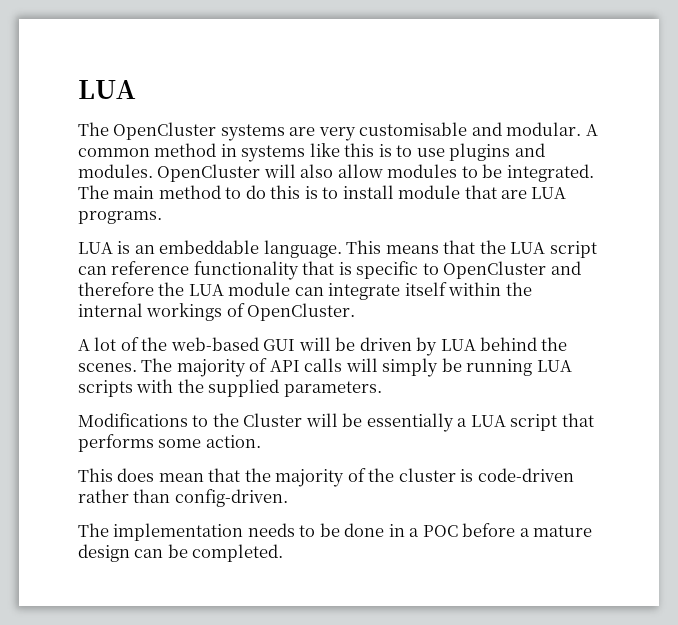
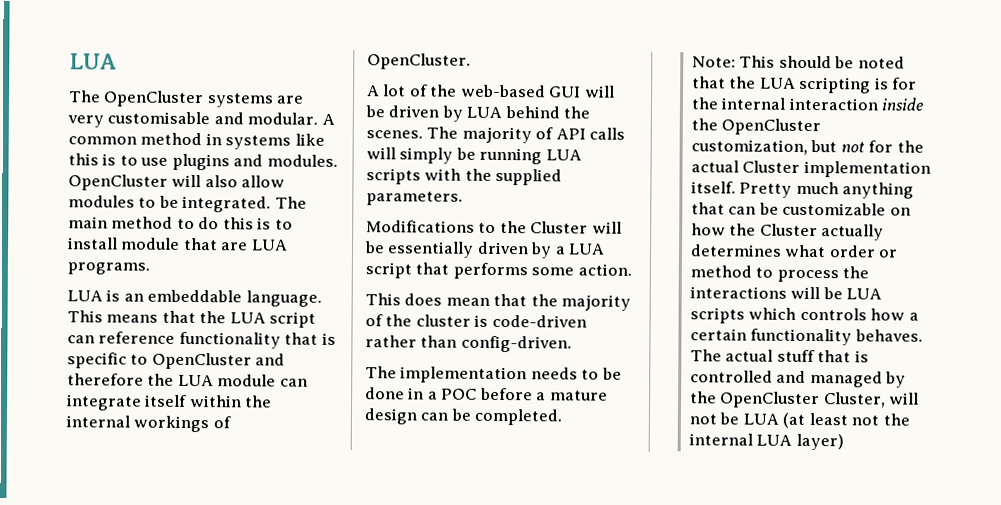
- Modifications to the Cluster will be essentially a LUA script that performs some action.
+ Modifications to the Cluster will be essentially driven by a LUA script that performs some action.
+ Note: This should be noted that the LUA scripting is for the internal interaction inside the OpenCluster customization, but not for the actual Cluster implementation itself. Pretty much anything that can be customizable on how the Cluster actually determines what order or method to process the interactions will be LUA scripts which controls how a certain functionality behaves. The actual stuff that is controlled and managed by the OpenCluster Cluster, will not be LUA (at least not the internal LUA layer)

